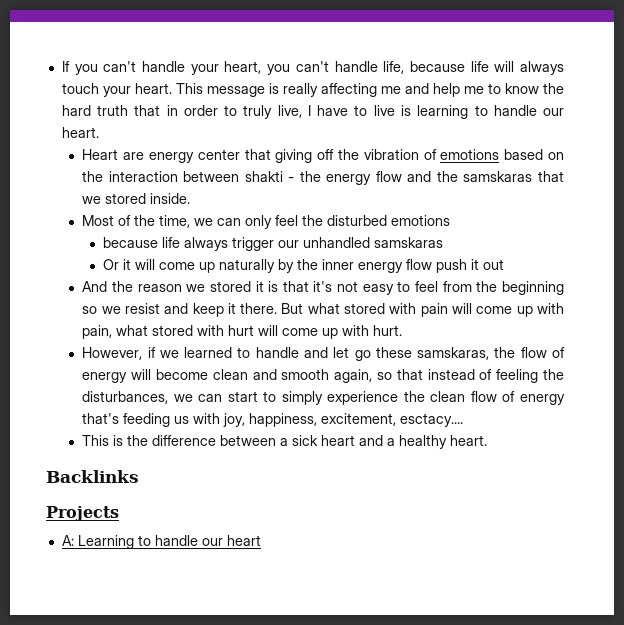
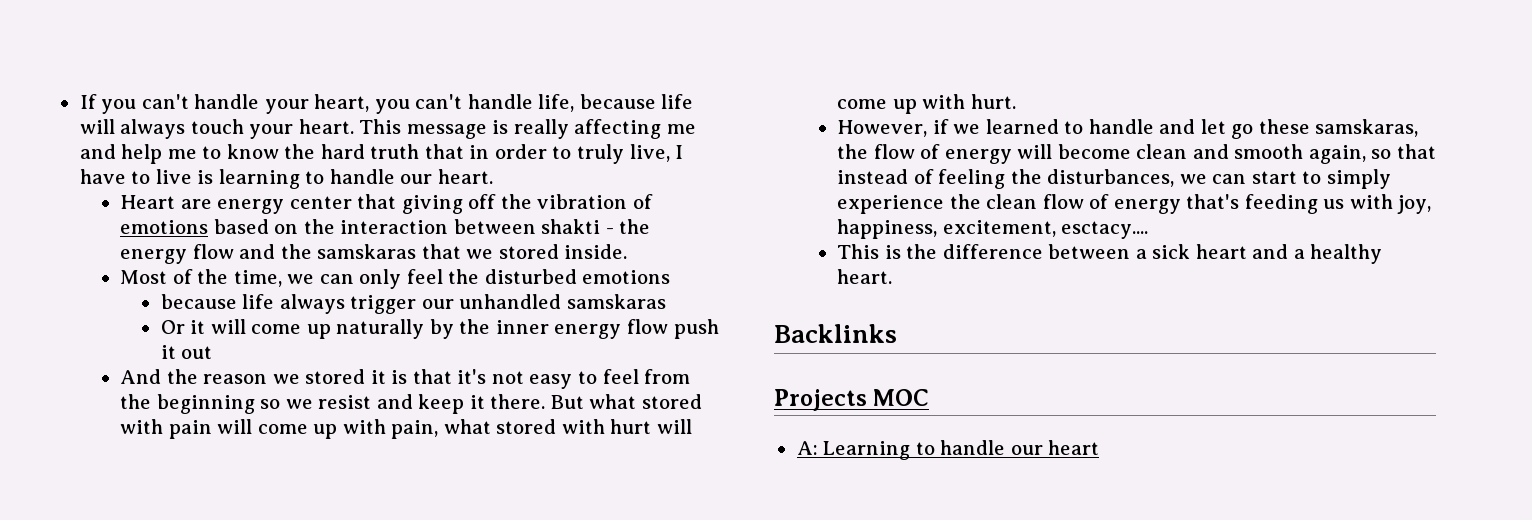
- Projects
+ Projects MOC

